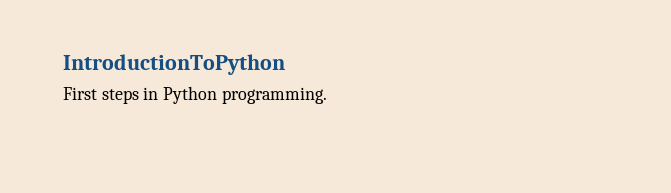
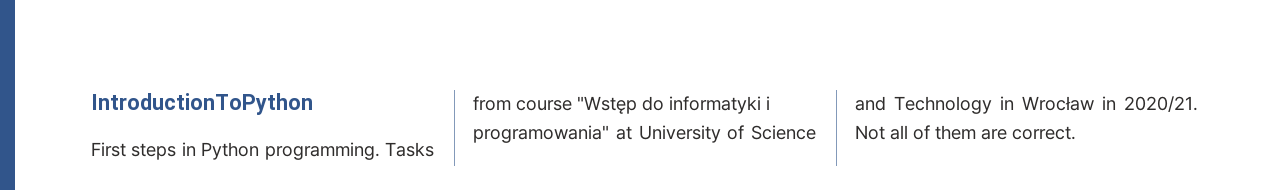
+ Tasks from course "Wstęp do informatyki i programowania" at University of Science and Technology in Wrocław in 2020/21. Not all of them are correct.

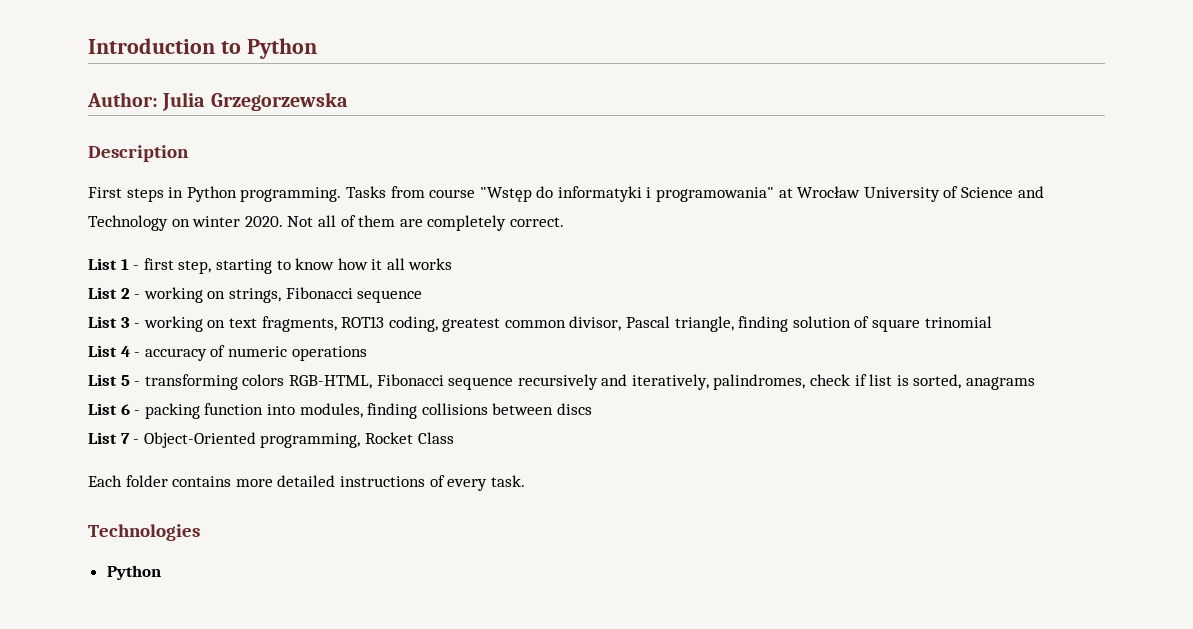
- IntroductionToPython
+ Introduction to Python
+ Author: Julia Grzegorzewska
+ Description
- Tasks from course "Wstęp do informatyki i programowania" at University of Science and Technology in Wrocław in 2020/21.
+ Tasks from course "Wstęp do informatyki i programowania" at Wrocław University of Science and Technology on winter 2020.
- Not all of them are correct.
+ Not all of them are completely correct.
+ List 1 - first step, starting to know how it all works
+ List 2 - working on strings, Fibonacci sequence
+ List 3 - working on text fragments, ROT13 coding, greatest common divisor, Pascal triangle, finding solution of square trinomial
+ List 4 - accuracy of numeric operations
+ List 5 - transforming colors RGB-HTML, Fibonacci sequence recursively and iteratively, palindromes, check if list is sorted, anagrams
+ List 6 - packing function into modules, finding collisions between discs
+ List 7 - Object-Oriented programming, Rocket Class
+ Each folder contains more detailed instructions of every task.
+ Technologies
+ Python

